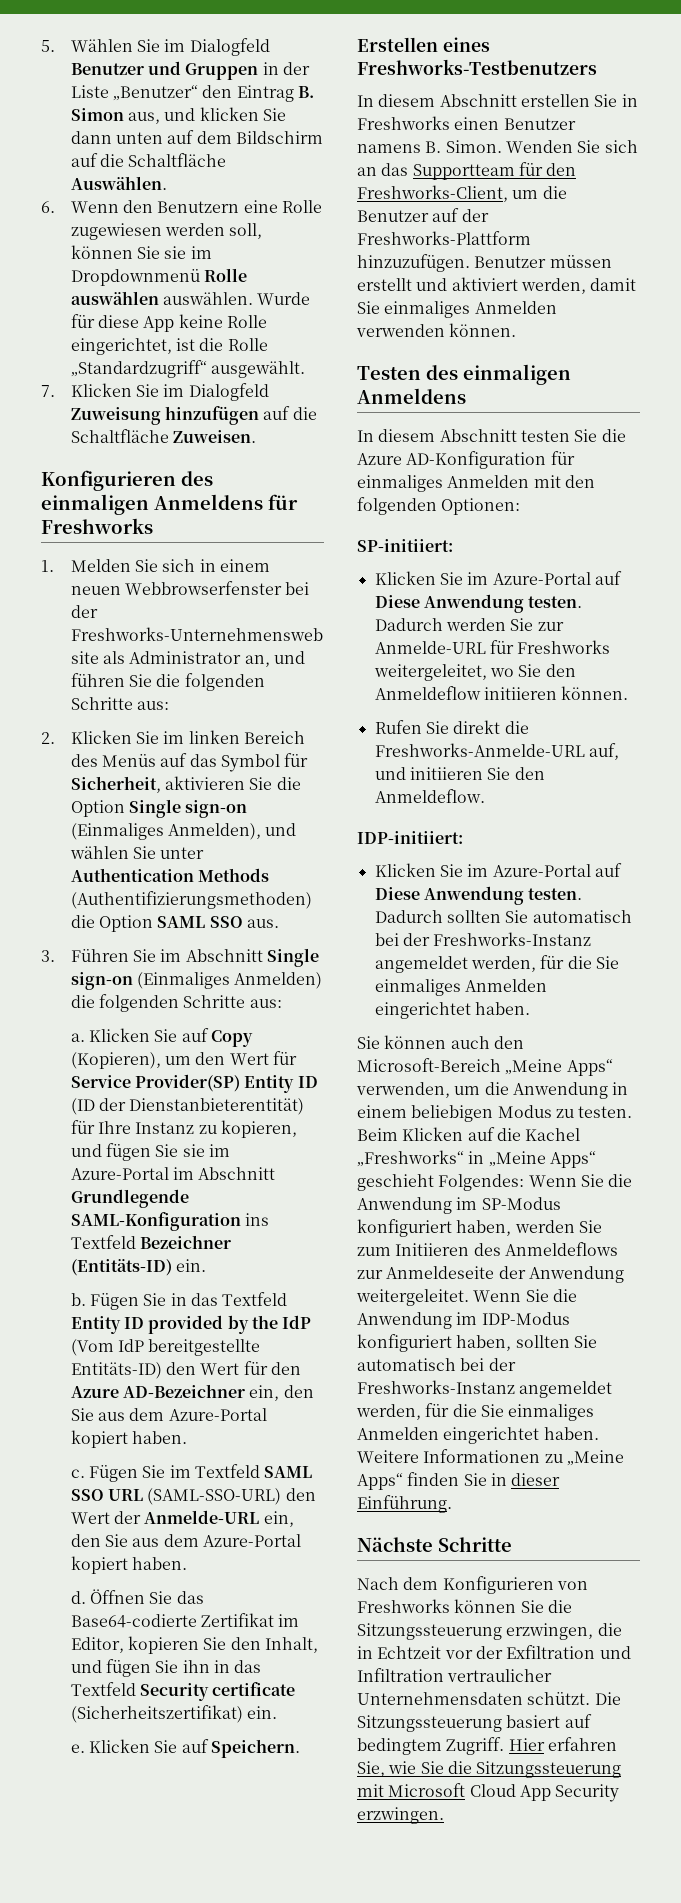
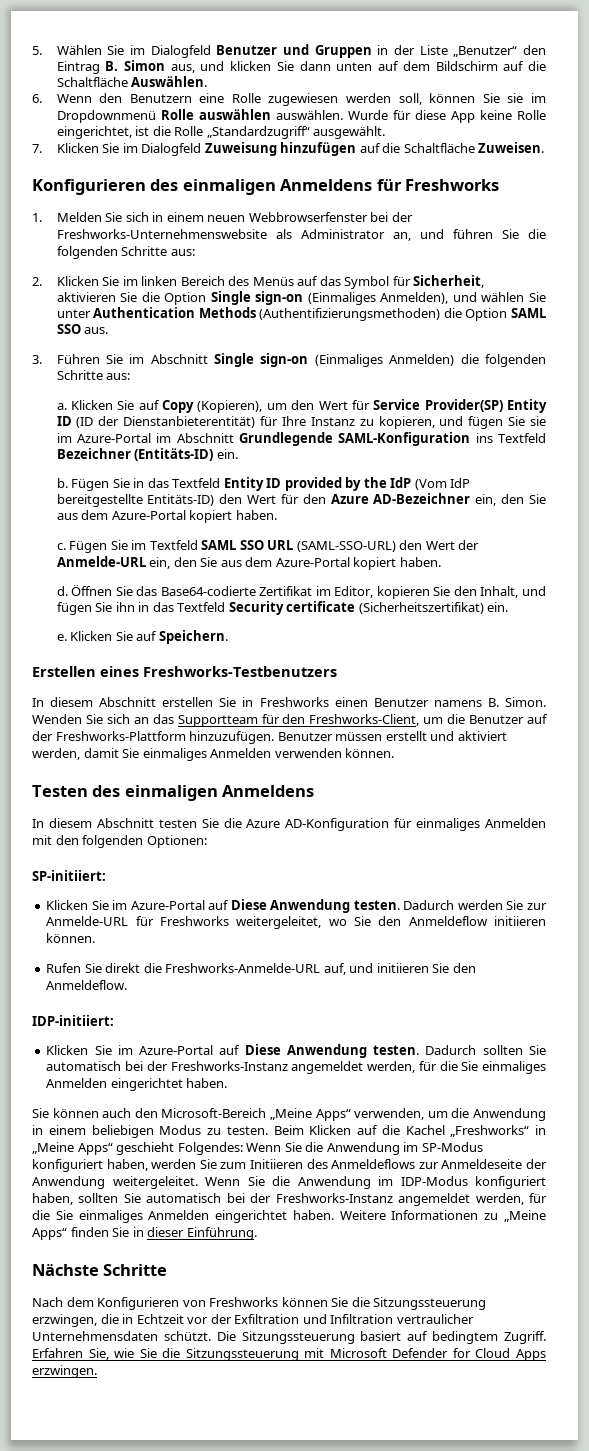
- Hier erfahren Sie, wie Sie die Sitzungssteuerung mit Microsoft Cloud App Security erzwingen.
+ Erfahren Sie, wie Sie die Sitzungssteuerung mit Microsoft Defender for Cloud Apps erzwingen.

